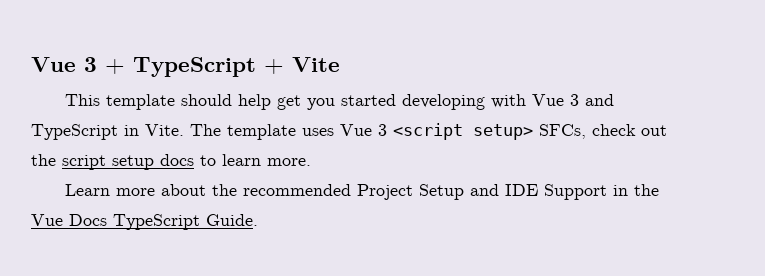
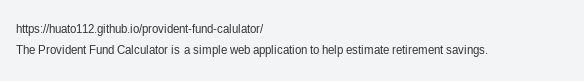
- Vue 3 + TypeScript + Vite
- This template should help get you started developing with Vue 3 and TypeScript in Vite. The template uses Vue 3 <script setup> SFCs, check out the script setup docs to learn more.
- Learn more about the recommended Project Setup and IDE Support in the Vue Docs TypeScript Guide.
+ https://huato112.github.io/provident-fund-calulator/
+ The Provident Fund Calculator is a simple web application to help estimate retirement savings.

